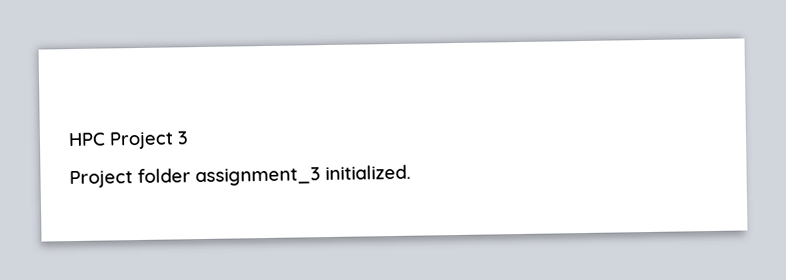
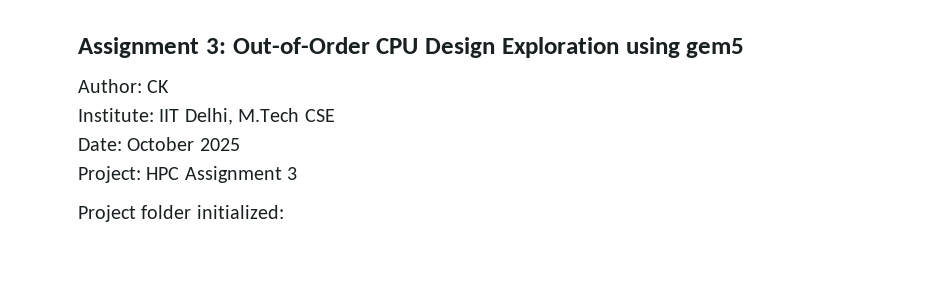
- HPC Project 3
+ Assignment 3: Out-of-Order CPU Design Exploration using gem5
+ Author: CK
+ Institute: IIT Delhi, M.Tech CSE
+ Date: October 2025
+ Project: HPC Assignment 3
- Project folder assignment_3 initialized.
+ Project folder initialized:

